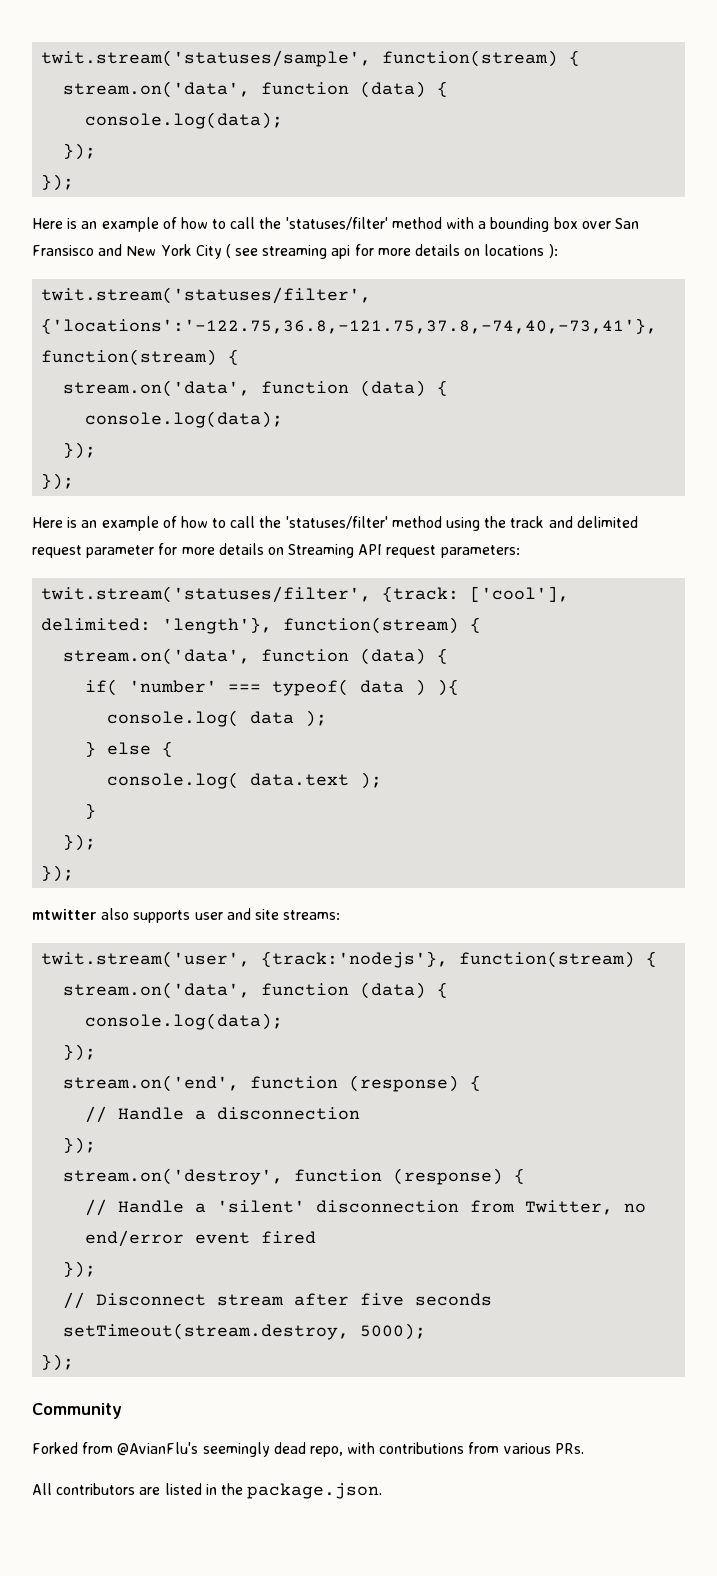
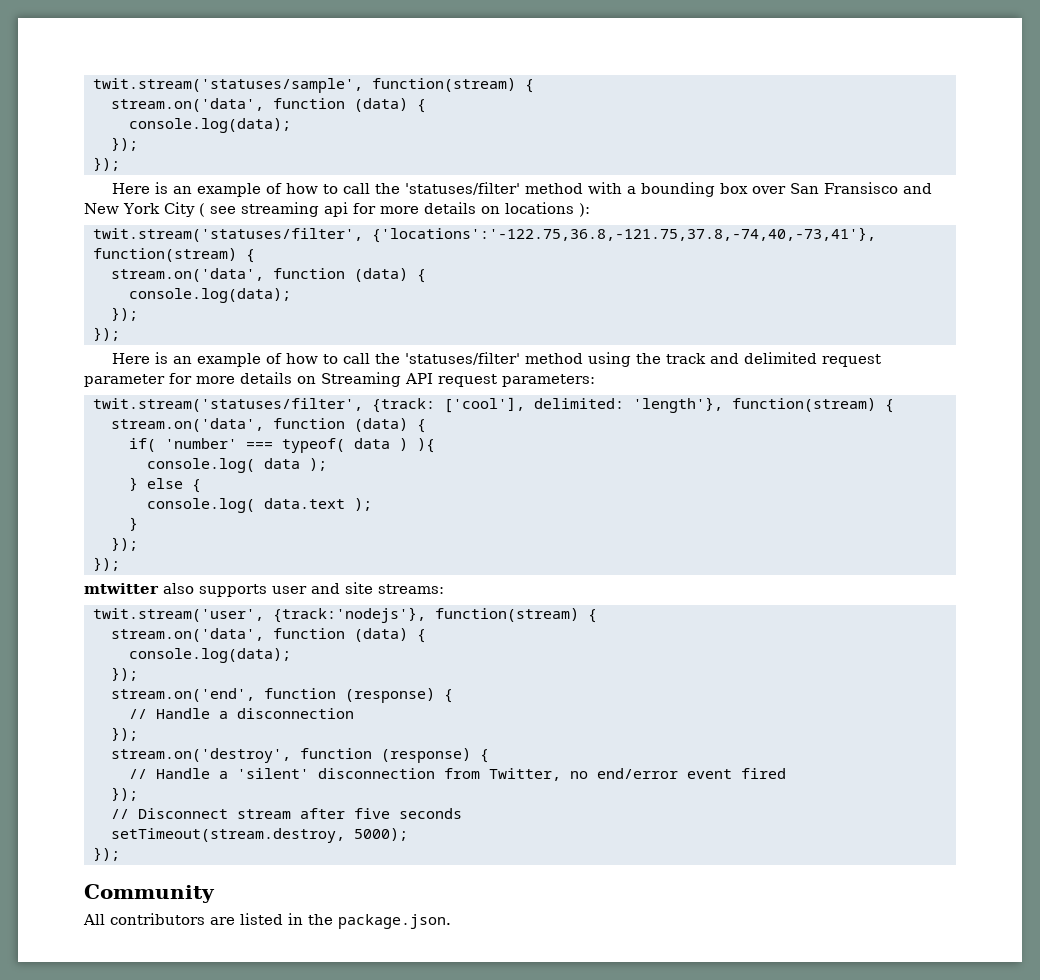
- Forked from @AvianFlu's seemingly dead repo, with contributions from various PRs.

